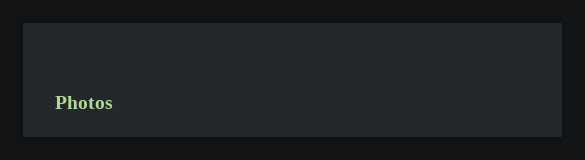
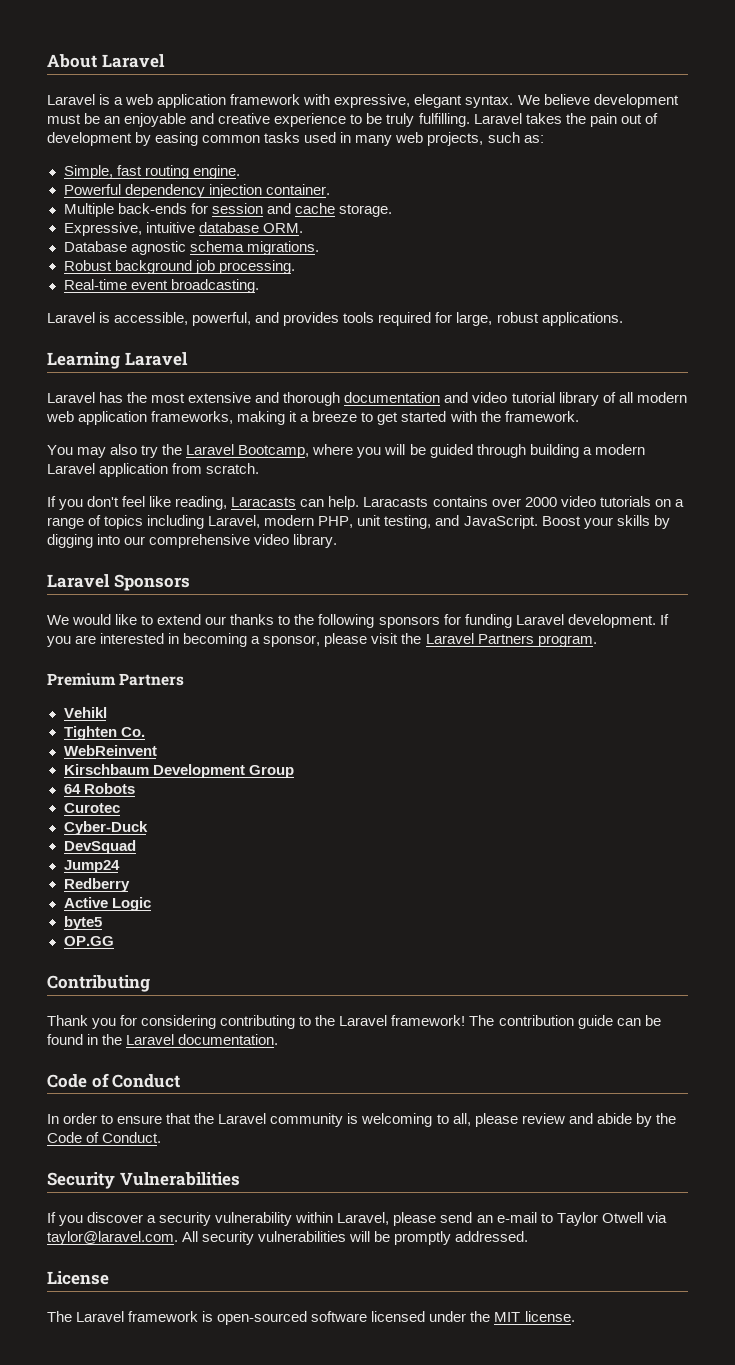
- Photos
+ About Laravel
+ Laravel is a web application framework with expressive, elegant syntax. We believe development must be an enjoyable and creative experience to be truly fulfilling. Laravel takes the pain out of development by easing common tasks used in many web projects, such as:
+ Simple, fast routing engine.
+ Powerful dependency injection container.
+ Multiple back-ends for session and cache storage.
+ Expressive, intuitive database ORM.
+ Database agnostic schema migrations.
+ Robust background job processing.
+ Real-time event broadcasting.
+ Laravel is accessible, powerful, and provides tools required for large, robust applications.
+ Learning Laravel
+ Laravel has the most extensive and thorough documentation and video tutorial library of all modern web application frameworks, making it a breeze to get started with the framework.
+ You may also try the Laravel Bootcamp, where you will be guided through building a modern Laravel application from scratch.
+ If you don't feel like reading, Laracasts can help. Laracasts contains over 2000 video tutorials on a range of topics including Laravel, modern PHP, unit testing, and JavaScript. Boost your skills by digging into our comprehensive video library.
+ Laravel Sponsors
+ We would like to extend our thanks to the following sponsors for funding Laravel development. If you are interested in becoming a sponsor, please visit the Laravel Partners program.
+ Premium Partners
+ Vehikl
+ Tighten Co.
+ WebReinvent
+ Kirschbaum Development Group
+ 64 Robots
+ Curotec
+ Cyber-Duck
+ DevSquad
+ Jump24
+ Redberry
+ Active Logic
+ byte5
+ OP.GG
+ Contributing
+ Thank you for considering contributing to the Laravel framework! The contribution guide can be found in the Laravel documentation.
+ Code of Conduct
+ In order to ensure that the Laravel community is welcoming to all, please review and abide by the Code of Conduct.
+ Security Vulnerabilities
+ If you discover a security vulnerability within Laravel, please send an e-mail to Taylor Otwell via taylor@laravel.com. All security vulnerabilities will be promptly addressed.
+ License
+ The Laravel framework is open-sourced software licensed under the MIT license.

